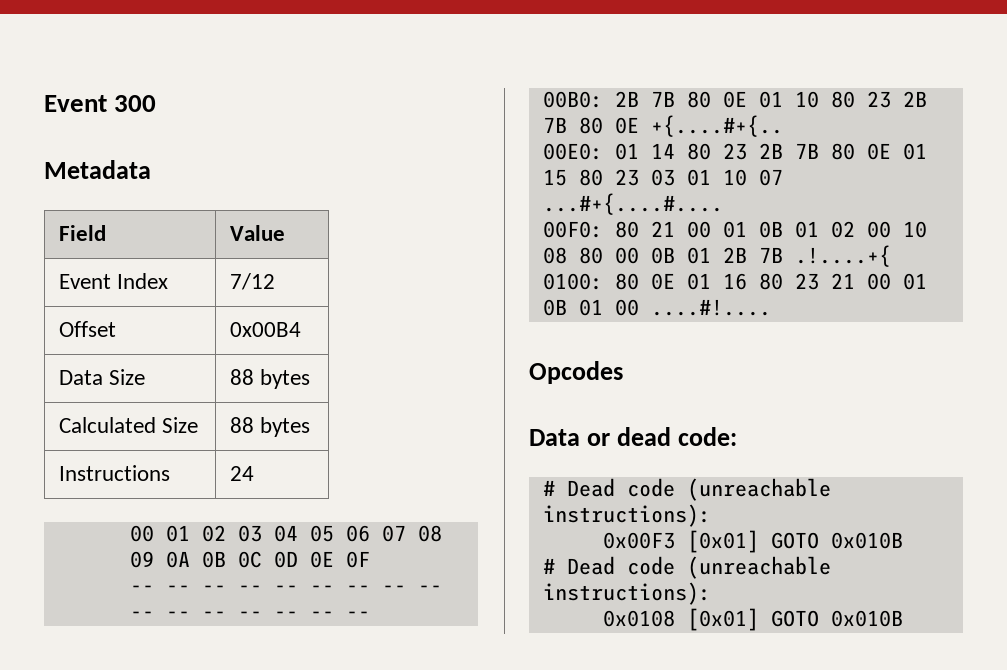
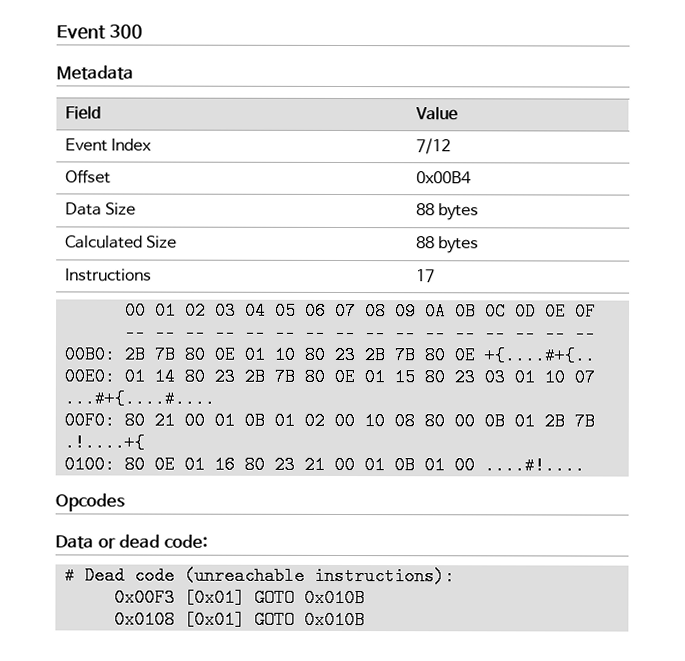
- Instructions | 24
+ Instructions | 17
  0x00F3 [0x01] GOTO 0x010B
- # Dead code (unreachable instructions):

